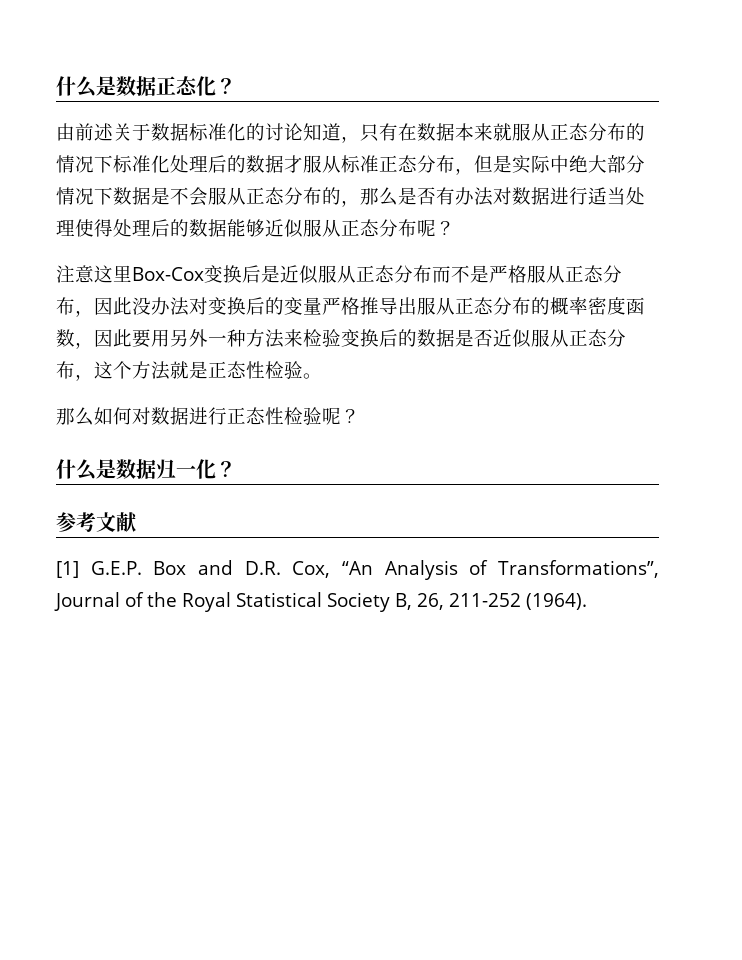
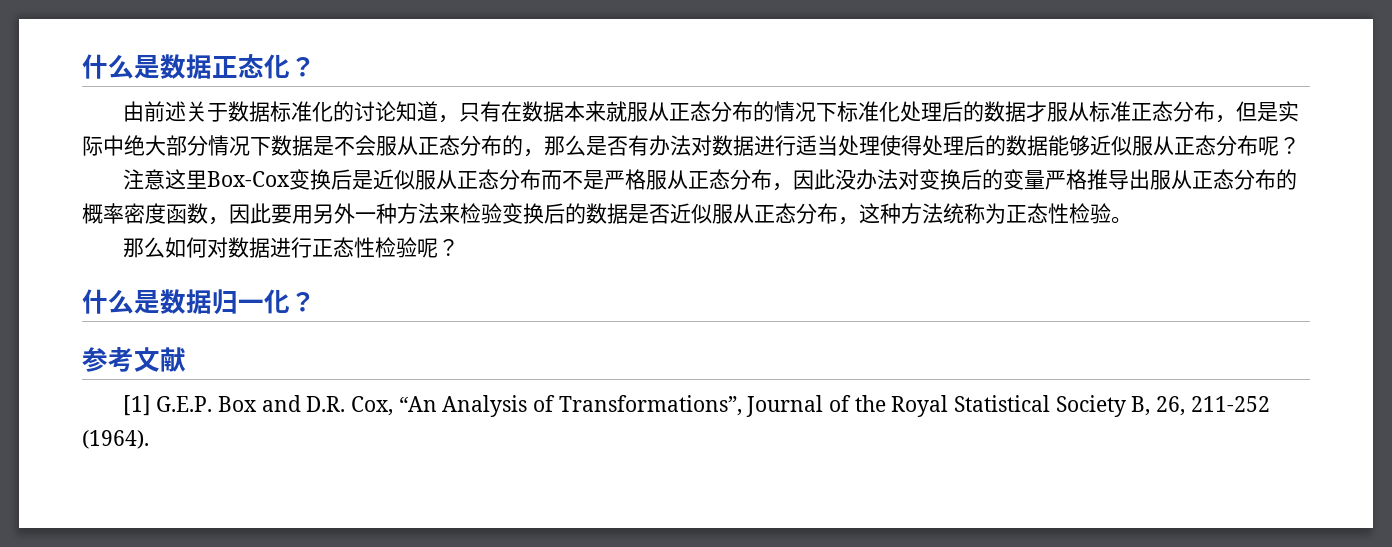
- 注意这里Box-Cox变换后是近似服从正态分布而不是严格服从正态分布，因此没办法对变换后的变量严格推导出服从正态分布的概率密度函数，因此要用另外一种方法来检验变换后的数据是否近似服从正态分布，这个方法就是正态性检验。
+ 注意这里Box-Cox变换后是近似服从正态分布而不是严格服从正态分布，因此没办法对变换后的变量严格推导出服从正态分布的概率密度函数，因此要用另外一种方法来检验变换后的数据是否近似服从正态分布，这种方法统称为正态性检验。

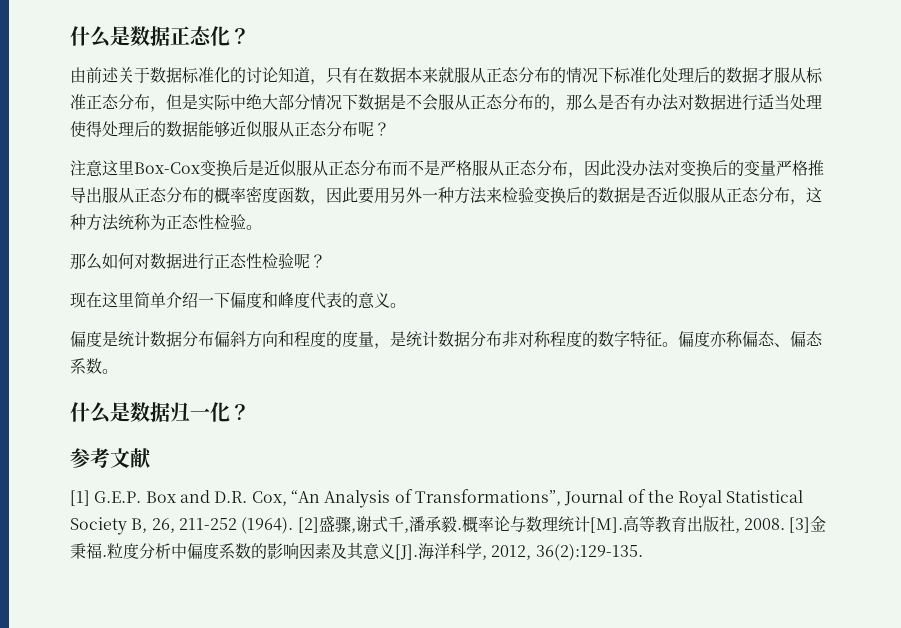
+ 现在这里简单介绍一下偏度和峰度代表的意义。
+ 偏度是统计数据分布偏斜方向和程度的度量，是统计数据分布非对称程度的数字特征。偏度亦称偏态、偏态系数。
+ [2]盛骤,谢式千,潘承毅.概率论与数理统计[M].高等教育出版社, 2008. [3]金秉福.粒度分析中偏度系数的影响因素及其意义[J].海洋科学, 2012, 36(2):129-135.

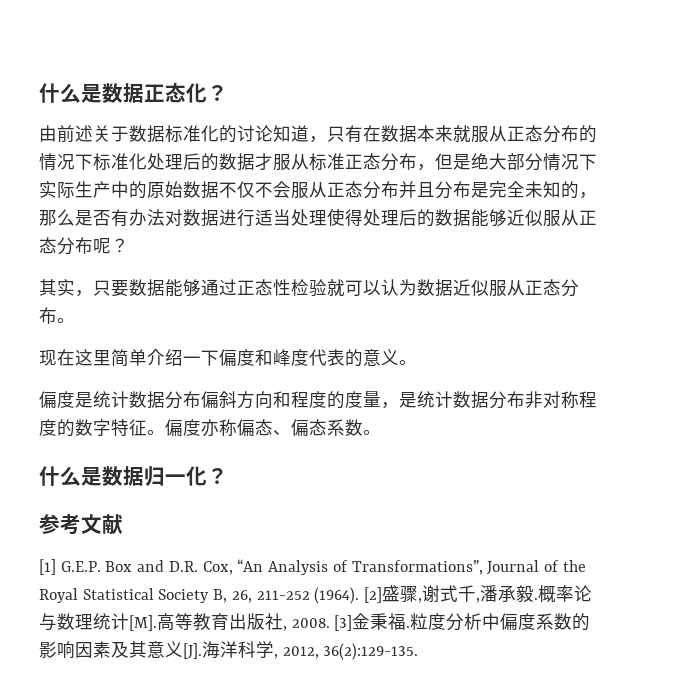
- 由前述关于数据标准化的讨论知道，只有在数据本来就服从正态分布的情况下标准化处理后的数据才服从标准正态分布，但是实际中绝大部分情况下数据是不会服从正态分布的，那么是否有办法对数据进行适当处理使得处理后的数据能够近似服从正态分布呢？
+ 由前述关于数据标准化的讨论知道，只有在数据本来就服从正态分布的情况下标准化处理后的数据才服从标准正态分布，但是绝大部分情况下实际生产中的原始数据不仅不会服从正态分布并且分布是完全未知的，那么是否有办法对数据进行适当处理使得处理后的数据能够近似服从正态分布呢？
- 注意这里Box-Cox变换后是近似服从正态分布而不是严格服从正态分布，因此没办法对变换后的变量严格推导出服从正态分布的概率密度函数，因此要用另外一种方法来检验变换后的数据是否近似服从正态分布，这种方法统称为正态性检验。
- 那么如何对数据进行正态性检验呢？
+ 其实，只要数据能够通过正态性检验就可以认为数据近似服从正态分布。

